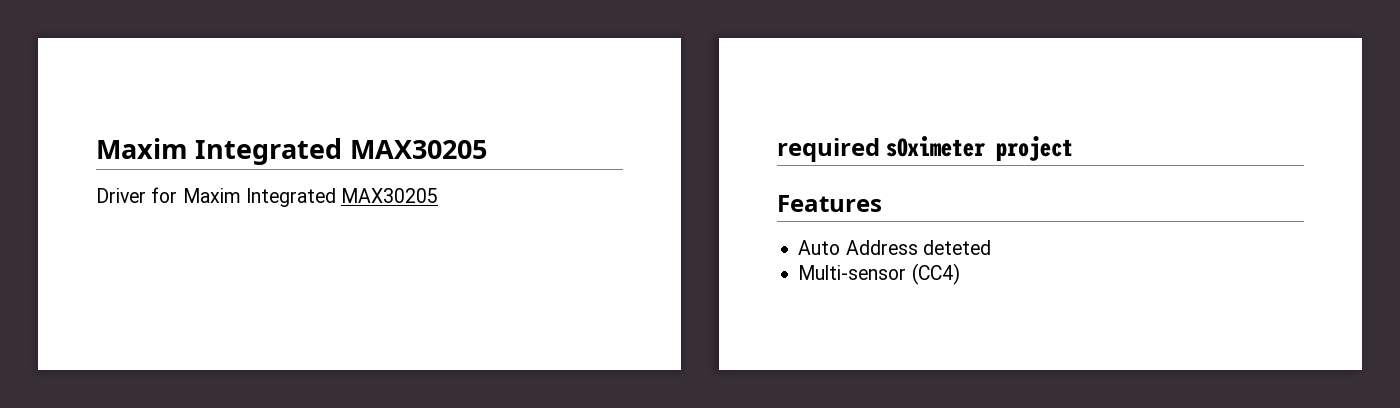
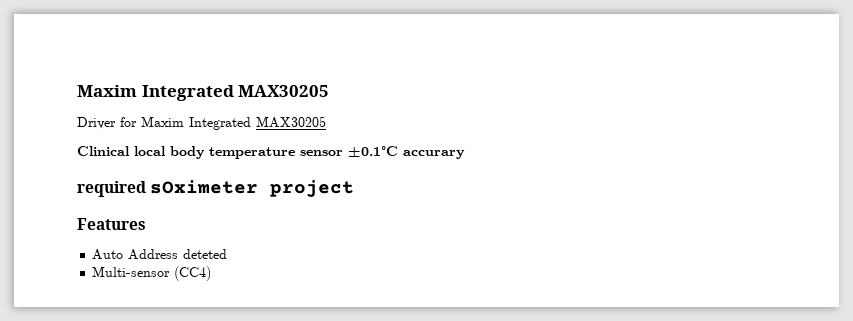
+ Clinical local body temperature sensor ±0.1°C accurary

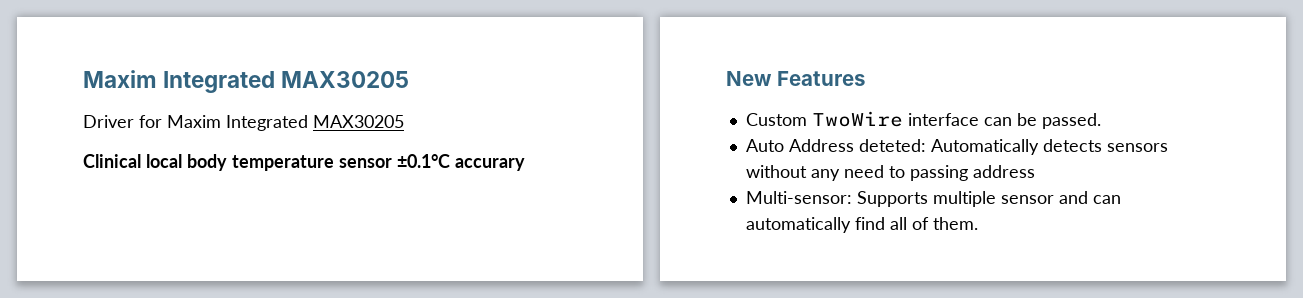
- required sOximeter project
- Features
- Auto Address deteted
- Multi-sensor (CC4)
+ New Features
+ Custom TwoWire interface can be passed.
+ Auto Address deteted: Automatically detects sensors without any need to passing address
+ Multi-sensor: Supports multiple sensor and can automatically find all of them.

